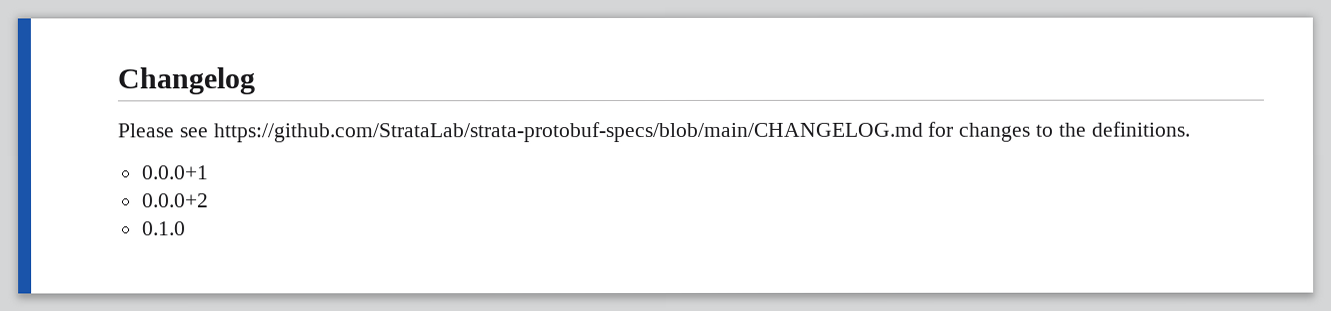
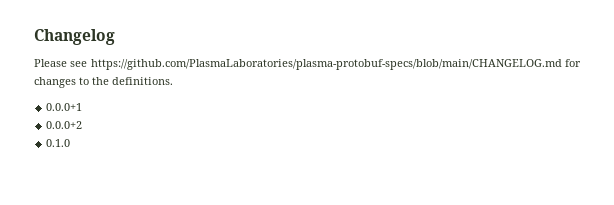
- Please see https://github.com/StrataLab/strata-protobuf-specs/blob/main/CHANGELOG.md for changes to the definitions.
+ Please see https://github.com/PlasmaLaboratories/plasma-protobuf-specs/blob/main/CHANGELOG.md for changes to the definitions.

